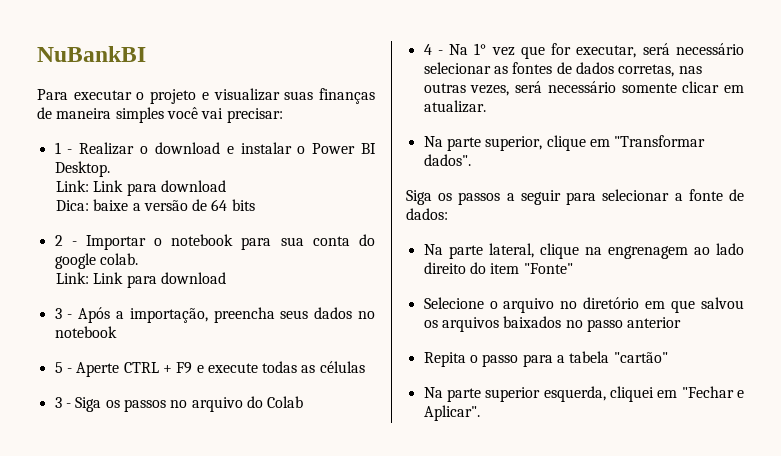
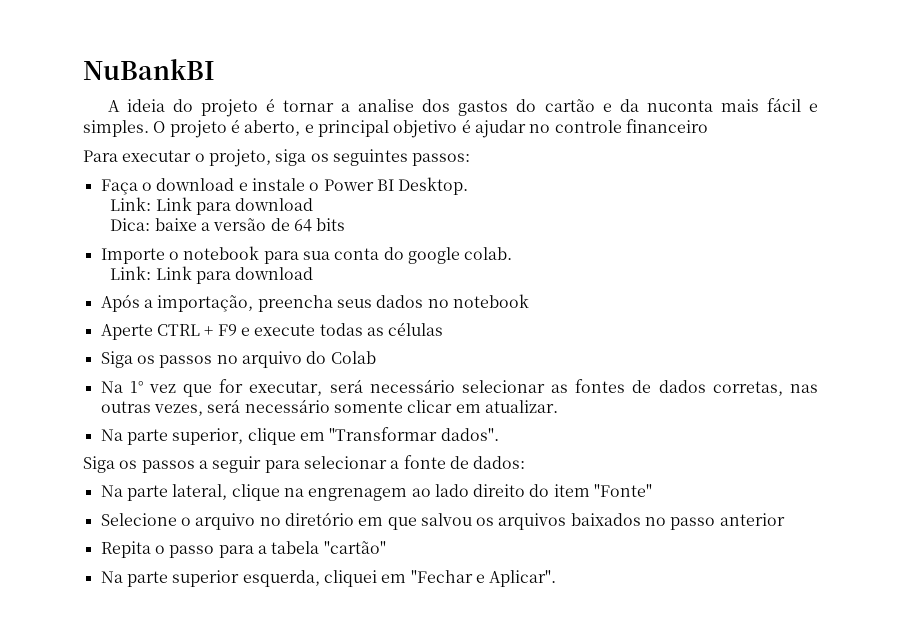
- Para executar o projeto e visualizar suas finanças de maneira simples você vai precisar:
- 1 - Realizar o download e instalar o Power BI Desktop.
+ A ideia do projeto é tornar a analise dos gastos do cartão e da nuconta mais fácil e simples. O projeto é aberto, e principal objetivo é ajudar no controle financeiro
+ Para executar o projeto, siga os seguintes passos:
+ Faça o download e instale o Power BI Desktop.
- 2 - Importar o notebook para sua conta do google colab.
+ Importe o notebook para sua conta do google colab.
- 3 - Após a importação, preencha seus dados no notebook
+ Após a importação, preencha seus dados no notebook
- 5 - Aperte CTRL + F9 e execute todas as células
+ Aperte CTRL + F9 e execute todas as células
- 3 - Siga os passos no arquivo do Colab
+ Siga os passos no arquivo do Colab
- 4 - Na 1° vez que for executar, será necessário selecionar as fontes de dados corretas, nas outras vezes, será necessário somente clicar em atualizar.
+ Na 1° vez que for executar, será necessário selecionar as fontes de dados corretas, nas outras vezes, será necessário somente clicar em atualizar.

